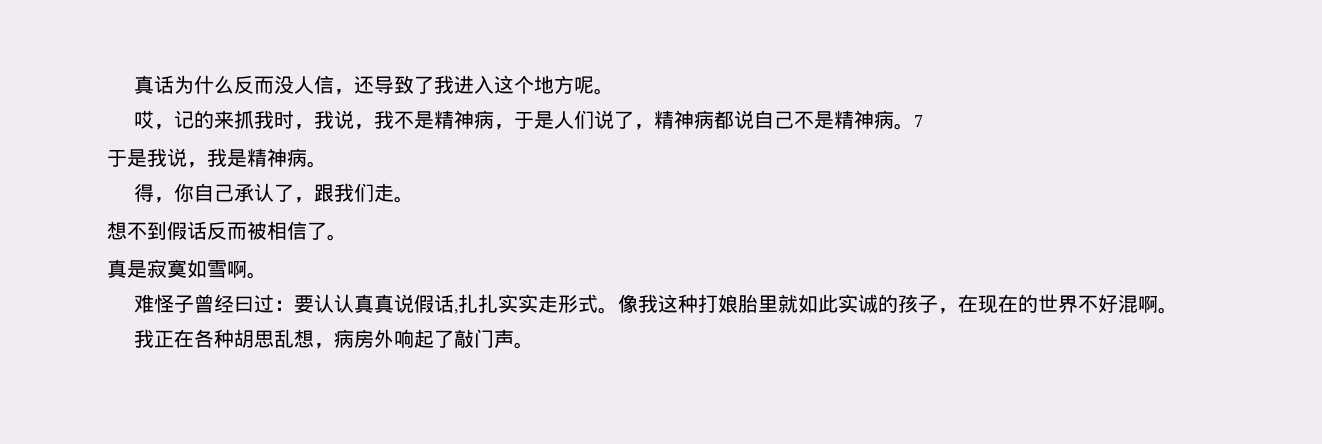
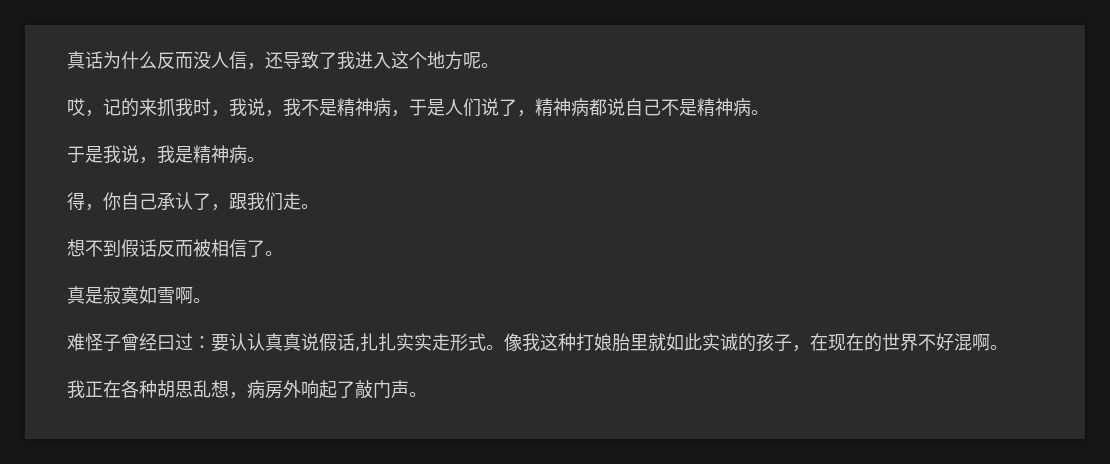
- 7

